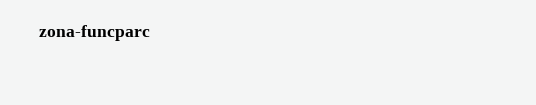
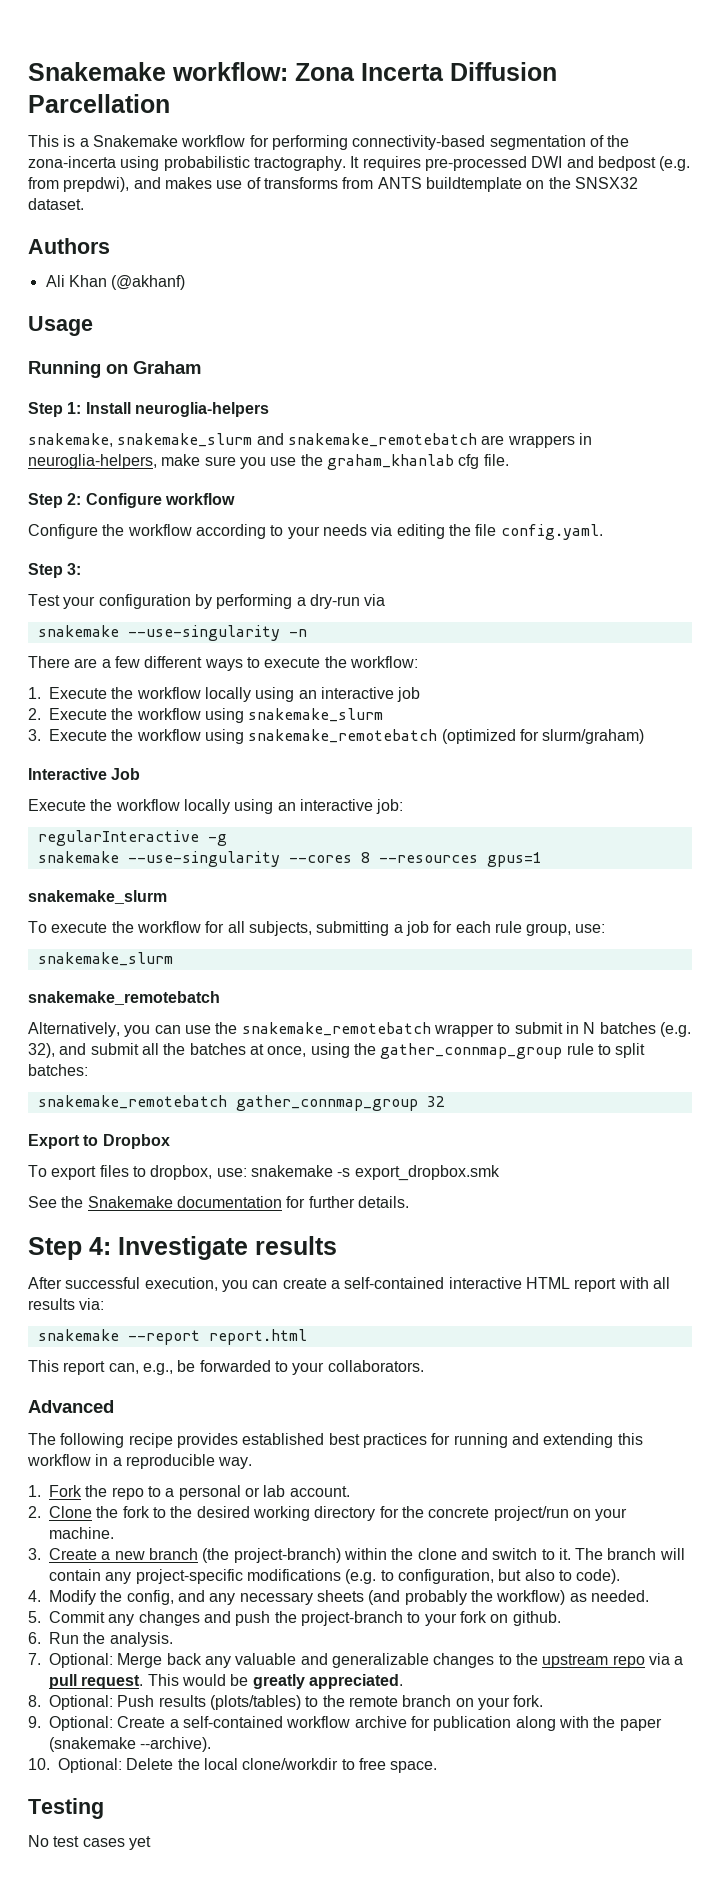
- zona-funcparc
+ Snakemake workflow: Zona Incerta Diffusion Parcellation
+ This is a Snakemake workflow for performing connectivity-based segmentation of the zona-incerta using probabilistic tractography. It requires pre-processed DWI and bedpost (e.g. from prepdwi), and makes use of transforms from ANTS buildtemplate on the SNSX32 dataset.
+ Authors
+ Ali Khan (@akhanf)
+ Usage
+ Running on Graham
+ Step 1: Install neuroglia-helpers
+ snakemake, snakemake_slurm and snakemake_remotebatch are wrappers in neuroglia-helpers, make sure you use the graham_khanlab cfg file.
+ Step 2: Configure workflow
+ Configure the workflow according to your needs via editing the file config.yaml.
+ Step 3:
+ Test your configuration by performing a dry-run via
+ snakemake --use-singularity -n
+ There are a few different ways to execute the workflow:
+ 1. Execute the workflow locally using an interactive job
+ 2. Execute the workflow using snakemake_slurm
+ 3. Execute the workflow using snakemake_remotebatch (optimized for slurm/graham)
+ Interactive Job
+ Execute the workflow locally using an interactive job:
+ regularInteractive -g
+ snakemake --use-singularity --cores 8 --resources gpus=1
+ snakemake_slurm
+ To execute the workflow for all subjects, submitting a job for each rule group, use:
+ snakemake_slurm
+ snakemake_remotebatch
+ Alternatively, you can use the snakemake_remotebatch wrapper to submit in N batches (e.g. 32), and submit all the batches at once, using the gather_connmap_group rule to split batches:
+ snakemake_remotebatch gather_connmap_group 32
+ Export to Dropbox
+ To export files to dropbox, use: snakemake -s export_dropbox.smk
+ See the Snakemake documentation for further details.
+ Step 4: Investigate results
+ After successful execution, you can create a self-contained interactive HTML report with all results via:
+ snakemake --report report.html
+ This report can, e.g., be forwarded to your collaborators.
+ Advanced
+ The following recipe provides established best practices for running and extending this workflow in a reproducible way.
+ 1. Fork the repo to a personal or lab account.
+ 2. Clone the fork to the desired working directory for the concrete project/run on your machine.
+ 3. Create a new branch (the project-branch) within the clone and switch to it. The branch will contain any project-specific modifications (e.g. to configuration, but also to code).
+ 4. Modify the config, and any necessary sheets (and probably the workflow) as needed.
+ 5. Commit any changes and push the project-branch to your fork on github.
+ 6. Run the analysis.
+ 7. Optional: Merge back any valuable and generalizable changes to the upstream repo via a pull request. This would be greatly appreciated.
+ 8. Optional: Push results (plots/tables) to the remote branch on your fork.
+ 9. Optional: Create a self-contained workflow archive for publication along with the paper (snakemake --archive).
+ 10. Optional: Delete the local clone/workdir to free space.
+ Testing
+ No test cases yet

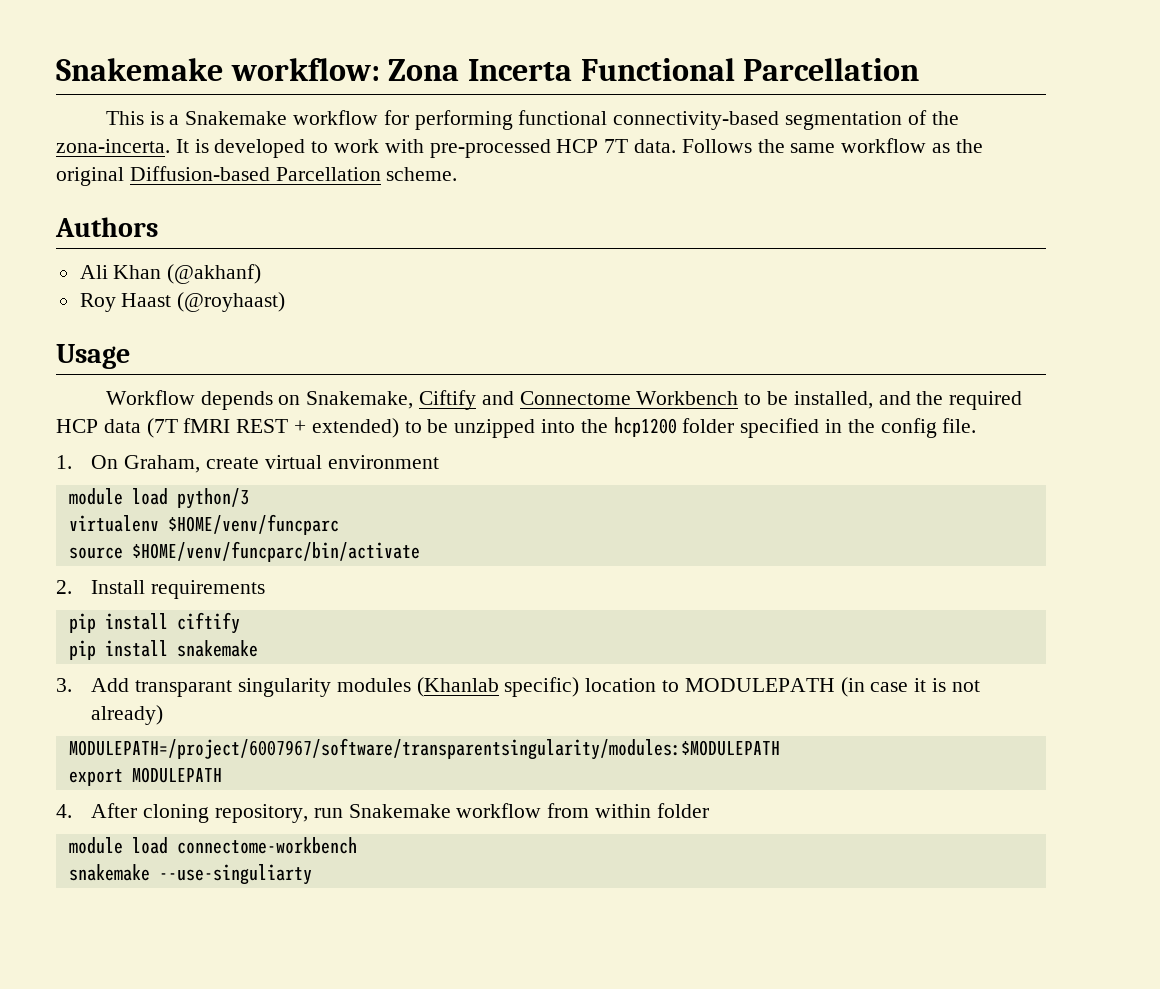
- Snakemake workflow: Zona Incerta Diffusion Parcellation
+ Snakemake workflow: Zona Incerta Functional Parcellation
- This is a Snakemake workflow for performing connectivity-based segmentation of the zona-incerta using probabilistic tractography. It requires pre-processed DWI and bedpost (e.g. from prepdwi), and makes use of transforms from ANTS buildtemplate on the SNSX32 dataset.
+ This is a Snakemake workflow for performing functional connectivity-based segmentation of the zona-incerta. It is developed to work with pre-processed HCP 7T data. Follows the same workflow as the original Diffusion-based Parcellation scheme.
  Authors
  Ali Khan (@akhanf)
+ Roy Haast (@royhaast)
  Usage
- Running on Graham
- Step 1: Install neuroglia-helpers
- snakemake, snakemake_slurm and snakemake_remotebatch are wrappers in neuroglia-helpers, make sure you use the graham_khanlab cfg file.
- Step 2: Configure workflow
- Configure the workflow according to your needs via editing the file config.yaml.
- Step 3:
- Test your configuration by performing a dry-run via
- snakemake --use-singularity -n
- There are a few different ways to execute the workflow:
- 1. Execute the workflow locally using an interactive job
- 2. Execute the workflow using snakemake_slurm
- 3. Execute the workflow using snakemake_remotebatch (optimized for slurm/graham)
- Interactive Job
- Execute the workflow locally using an interactive job:
- regularInteractive -g
- snakemake --use-singularity --cores 8 --resources gpus=1
- snakemake_slurm
- To execute the workflow for all subjects, submitting a job for each rule group, use:
- snakemake_slurm
- snakemake_remotebatch
- Alternatively, you can use the snakemake_remotebatch wrapper to submit in N batches (e.g. 32), and submit all the batches at once, using the gather_connmap_group rule to split batches:
- snakemake_remotebatch gather_connmap_group 32
- Export to Dropbox
- To export files to dropbox, use: snakemake -s export_dropbox.smk
- See the Snakemake documentation for further details.
- Step 4: Investigate results
- After successful execution, you can create a self-contained interactive HTML report with all results via:
- snakemake --report report.html
- This report can, e.g., be forwarded to your collaborators.
- Advanced
- The following recipe provides established best practices for running and extending this workflow in a reproducible way.
- 1. Fork the repo to a personal or lab account.
- 2. Clone the fork to the desired working directory for the concrete project/run on your machine.
- 3. Create a new branch (the project-branch) within the clone and switch to it. The branch will contain any project-specific modifications (e.g. to configuration, but also to code).
- 4. Modify the config, and any necessary sheets (and probably the workflow) as needed.
- 5. Commit any changes and push the project-branch to your fork on github.
- 6. Run the analysis.
- 7. Optional: Merge back any valuable and generalizable changes to the upstream repo via a pull request. This would be greatly appreciated.
- 8. Optional: Push results (plots/tables) to the remote branch on your fork.
- 9. Optional: Create a self-contained workflow archive for publication along with the paper (snakemake --archive).
- 10. Optional: Delete the local clone/workdir to free space.
- Testing
- No test cases yet
+ Workflow depends on Snakemake, Ciftify and Connectome Workbench to be installed, and the required HCP data (7T fMRI REST + extended) to be unzipped into the hcp1200 folder specified in the config file.
+ 1. On Graham, create virtual environment
+ module load python/3
+ virtualenv $HOME/venv/funcparc
+ source $HOME/venv/funcparc/bin/activate
+ 2. Install requirements
+ pip install ciftify
+ pip install snakemake
+ 3. Add transparant singularity modules (Khanlab specific) location to MODULEPATH (in case it is not already)
+ MODULEPATH=/project/6007967/software/transparentsingularity/modules:$MODULEPATH
+ export MODULEPATH
+ 4. After cloning repository, run Snakemake workflow from within folder
+ module load connectome-workbench
+ snakemake --use-singuliarty

